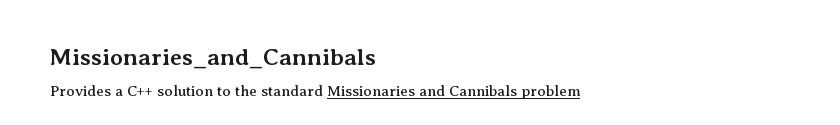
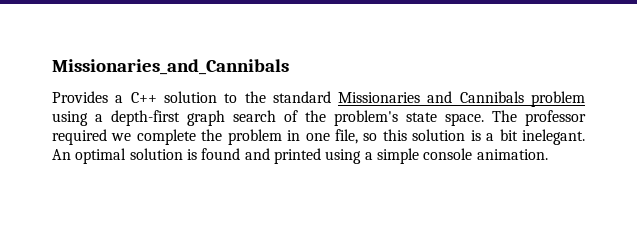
- Provides a C++ solution to the standard Missionaries and Cannibals problem
+ Provides a C++ solution to the standard Missionaries and Cannibals problem using a depth-first graph search of the problem's state space. The professor required we complete the problem in one file, so this solution is a bit inelegant. An optimal solution is found and printed using a simple console animation.

